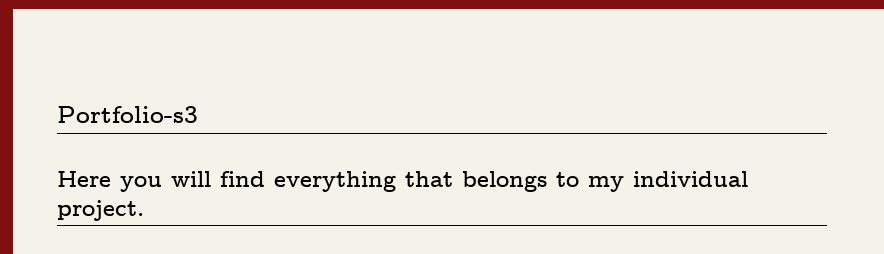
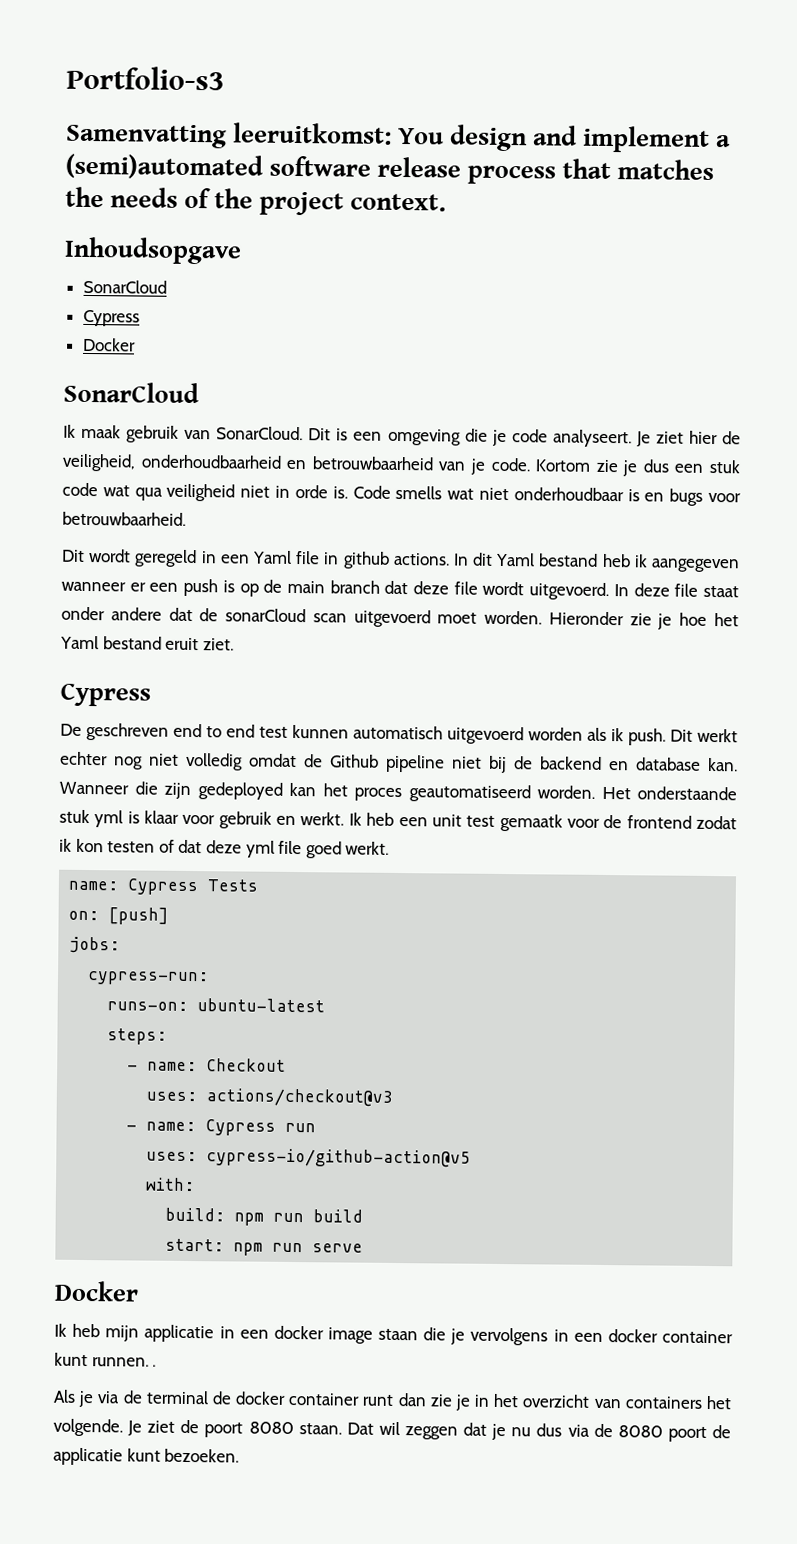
- Here you will find everything that belongs to my individual project.
+ Samenvatting leeruitkomst: You design and implement a (semi)automated software release process that matches the needs of the project context.
+ Inhoudsopgave
+ SonarCloud
+ Cypress
+ Docker
+ SonarCloud
+ Ik maak gebruik van SonarCloud. Dit is een omgeving die je code analyseert. Je ziet hier de veiligheid, onderhoudbaarheid en betrouwbaarheid van je code. Kortom zie je dus een stuk code wat qua veiligheid niet in orde is. Code smells wat niet onderhoudbaar is en bugs voor betrouwbaarheid.
+ Dit wordt geregeld in een Yaml file in github actions. In dit Yaml bestand heb ik aangegeven wanneer er een push is op de main branch dat deze file wordt uitgevoerd. In deze file staat onder andere dat de sonarCloud scan uitgevoerd moet worden. Hieronder zie je hoe het Yaml bestand eruit ziet.
+ Cypress
+ De geschreven end to end test kunnen automatisch uitgevoerd worden als ik push. Dit werkt echter nog niet volledig omdat de Github pipeline niet bij de backend en database kan. Wanneer die zijn gedeployed kan het proces geautomatiseerd worden. Het onderstaande stuk yml is klaar voor gebruik en werkt. Ik heb een unit test gemaatk voor de frontend zodat ik kon testen of dat deze yml file goed werkt.
+ name: Cypress Tests
+ on: [push]
+ jobs:
+ cypress-run:
+ runs-on: ubuntu-latest
+ steps:
+ - name: Checkout
+ uses: actions/checkout@v3
+ - name: Cypress run
+ uses: cypress-io/github-action@v5
+ with:
+ build: npm run build
+ start: npm run serve
+ Docker
+ Ik heb mijn applicatie in een docker image staan die je vervolgens in een docker container kunt runnen. .
+ Als je via de terminal de docker container runt dan zie je in het overzicht van containers het volgende. Je ziet de poort 8080 staan. Dat wil zeggen dat je nu dus via de 8080 poort de applicatie kunt bezoeken.

